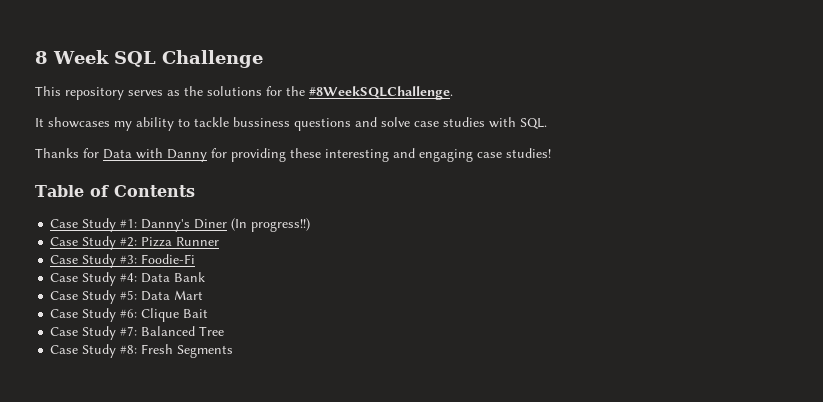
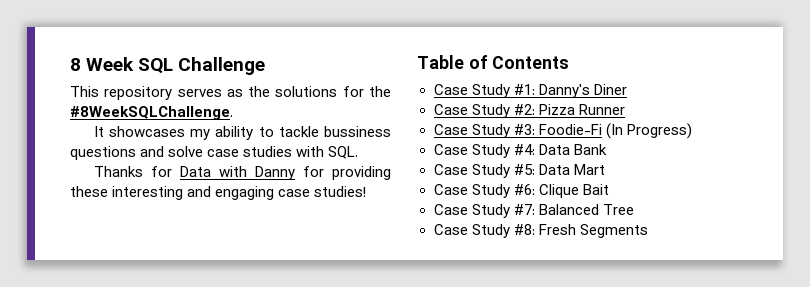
- Case Study #1: Danny's Diner (In progress!!)
+ Case Study #1: Danny's Diner
- Case Study #3: Foodie-Fi
+ Case Study #3: Foodie-Fi (In Progress)

